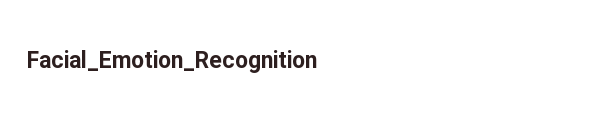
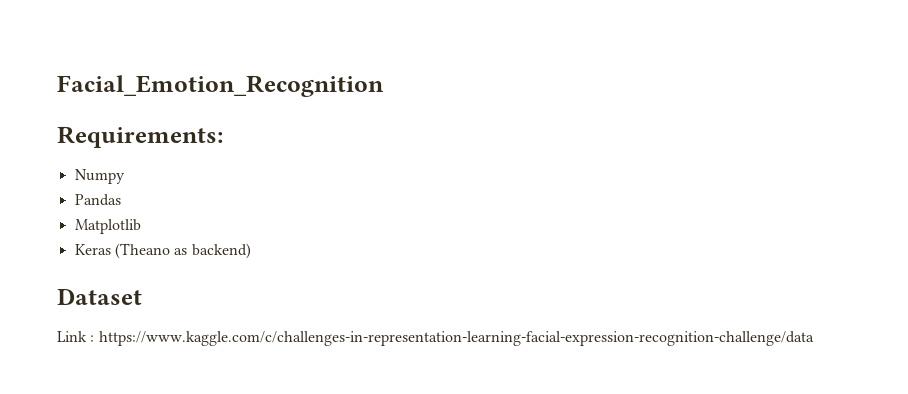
+ Requirements:
+ Numpy
+ Pandas
+ Matplotlib
+ Keras (Theano as backend)
+ Dataset
+ Link : https://www.kaggle.com/c/challenges-in-representation-learning-facial-expression-recognition-challenge/data

